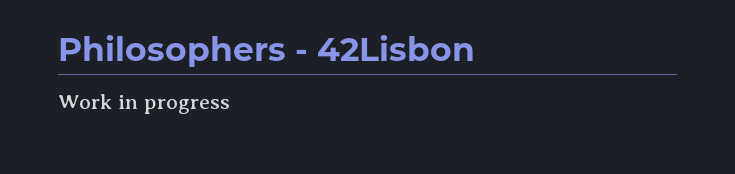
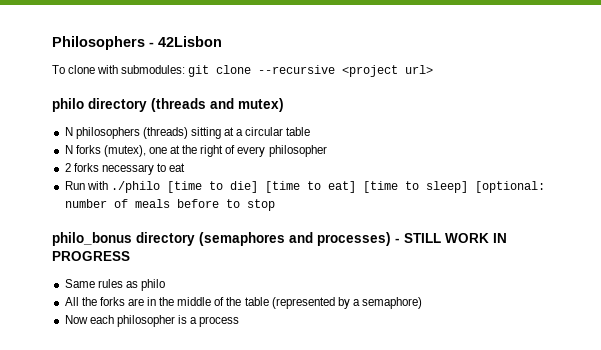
- Work in progress
+ To clone with submodules: git clone --recursive <project url>
+ philo directory (threads and mutex)
+ N philosophers (threads) sitting at a circular table
+ N forks (mutex), one at the right of every philosopher
+ 2 forks necessary to eat
+ Run with ./philo [time to die] [time to eat] [time to sleep] [optional: number of meals before to stop
+ philo_bonus directory (semaphores and processes) - STILL WORK IN PROGRESS
+ Same rules as philo
+ All the forks are in the middle of the table (represented by a semaphore)
+ Now each philosopher is a process

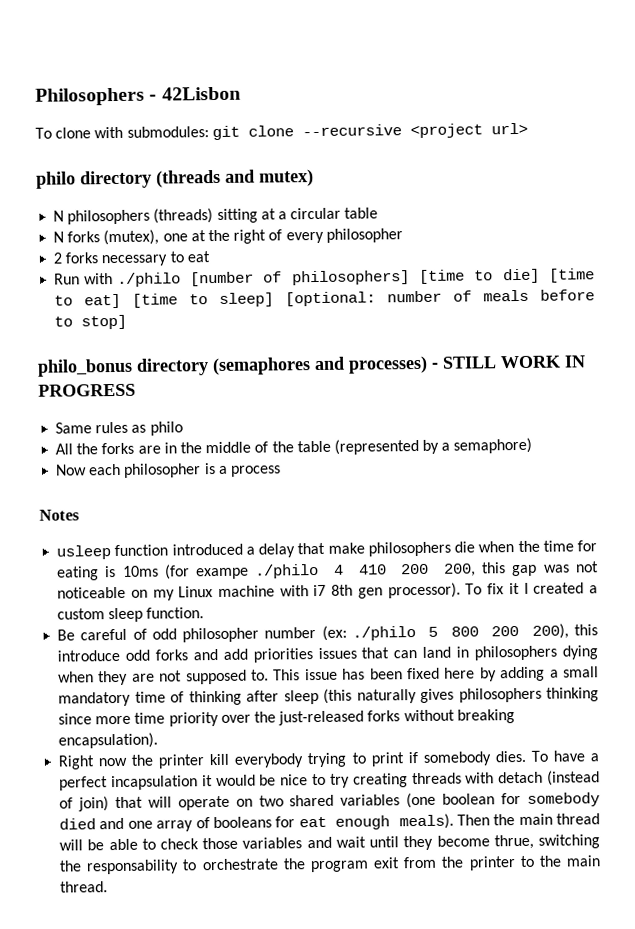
- Run with ./philo [time to die] [time to eat] [time to sleep] [optional: number of meals before to stop
+ Run with ./philo [number of philosophers] [time to die] [time to eat] [time to sleep] [optional: number of meals before to stop]
+ Notes
+ usleep function introduced a delay that make philosophers die when the time for eating is 10ms (for exampe ./philo 4 410 200 200, this gap was not noticeable on my Linux machine with i7 8th gen processor). To fix it I created a custom sleep function.
+ Be careful of odd philosopher number (ex: ./philo 5 800 200 200), this introduce odd forks and add priorities issues that can land in philosophers dying when they are not supposed to. This issue has been fixed here by adding a small mandatory time of thinking after sleep (this naturally gives philosophers thinking since more time priority over the just-released forks without breaking encapsulation).
+ Right now the printer kill everybody trying to print if somebody dies. To have a perfect incapsulation it would be nice to try creating threads with detach (instead of join) that will operate on two shared variables (one boolean for somebody died and one array of booleans for eat enough meals). Then the main thread will be able to check those variables and wait until they become thrue, switching the responsability to orchestrate the program exit from the printer to the main thread.

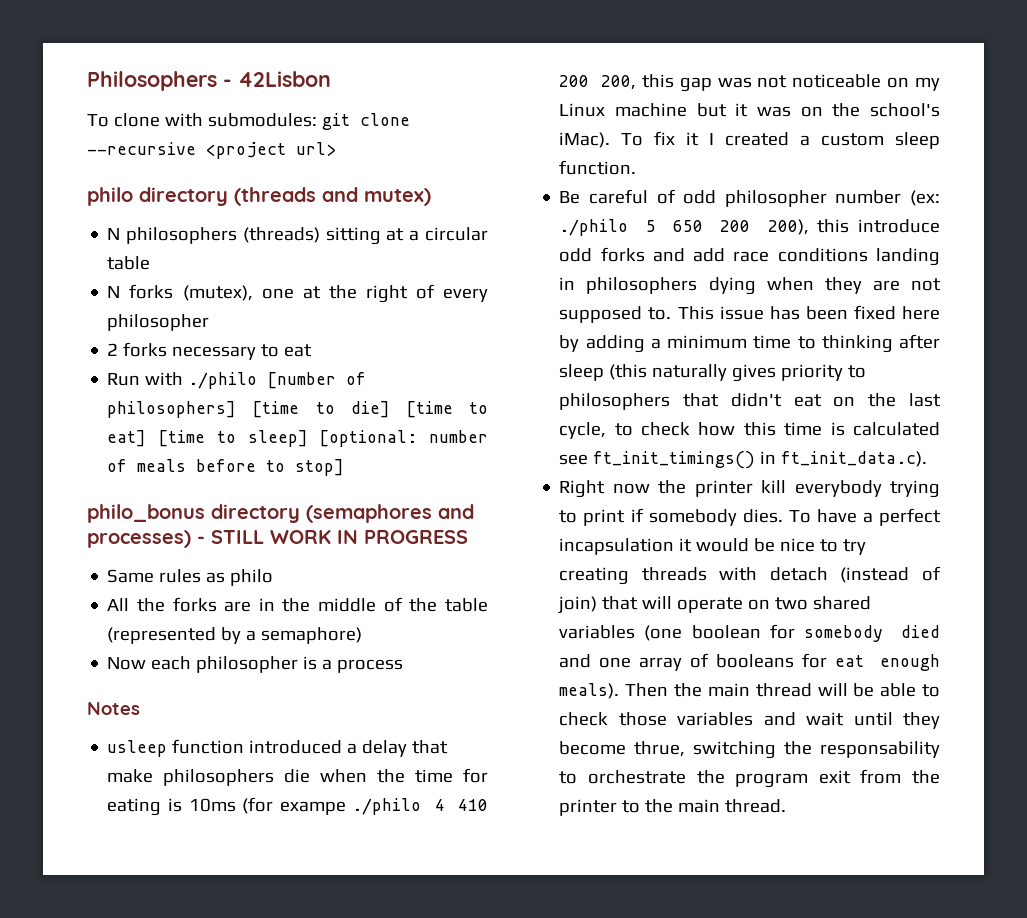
- usleep function introduced a delay that make philosophers die when the time for eating is 10ms (for exampe ./philo 4 410 200 200, this gap was not noticeable on my Linux machine with i7 8th gen processor).
+ usleep function introduced a delay that make philosophers die when the time for eating is 10ms (for exampe ./philo 4 410 200 200, this gap was not noticeable on my Linux machine but it was on the school's iMac).
- Be careful of odd philosopher number (ex: ./philo 5 800 200 200), this introduce odd forks and add priorities issues that can land in philosophers dying when they are not supposed to.
+ Be careful of odd philosopher number (ex: ./philo 5 650 200 200), this introduce odd forks and add race conditions landing in philosophers dying when they are not supposed to.
- This issue has been fixed here by adding a small mandatory time of thinking after sleep (this naturally gives philosophers thinking since more time priority over the just-released forks without breaking encapsulation).
+ This issue has been fixed here by adding a minimum time to thinking after sleep (this naturally gives priority to philosophers that didn't eat on the last cycle, to check how this time is calculated see ft_init_timings() in ft_init_data.c).

